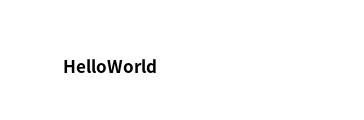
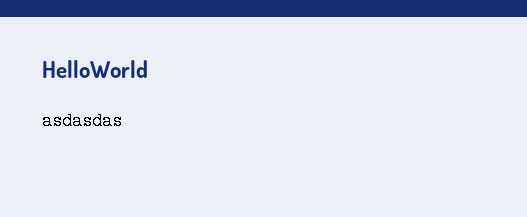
+ asdasdas

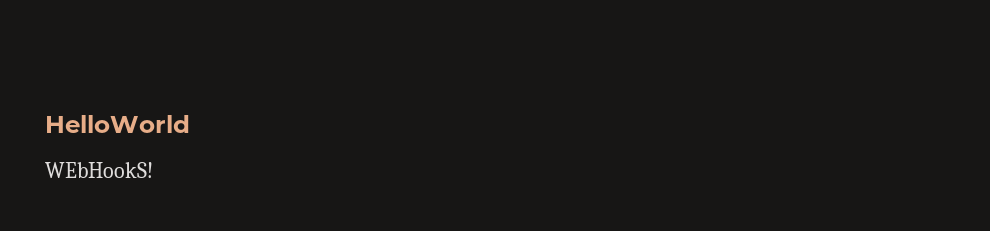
- asdasdas
+ WEbHookS!

